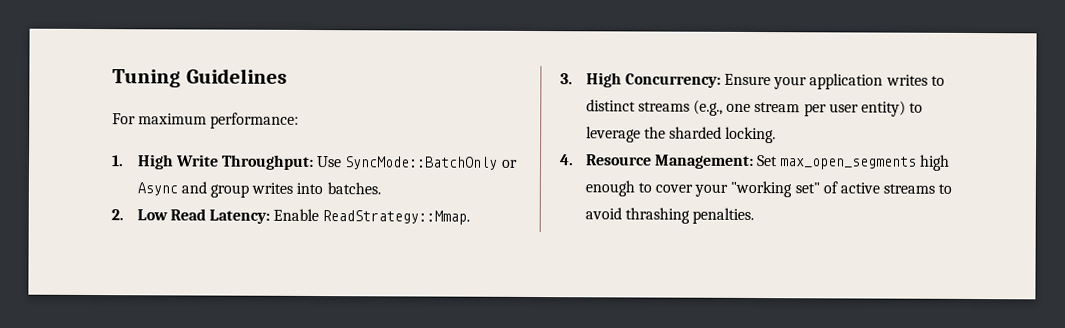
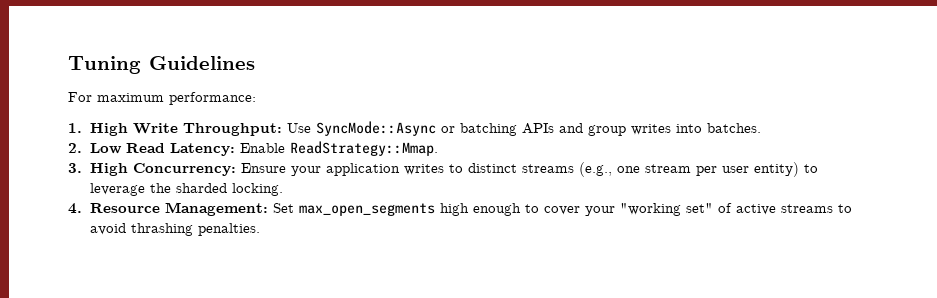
- 1. High Write Throughput: Use SyncMode::BatchOnly or Async and group writes into batches.
+ 1. High Write Throughput: Use SyncMode::Async or batching APIs and group writes into batches.

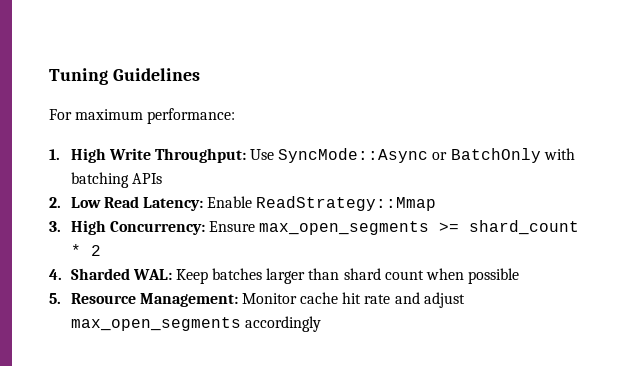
- 1. High Write Throughput: Use SyncMode::Async or batching APIs and group writes into batches.
+ 1. High Write Throughput: Use SyncMode::Async or BatchOnly with batching APIs
- 2. Low Read Latency: Enable ReadStrategy::Mmap.
+ 2. Low Read Latency: Enable ReadStrategy::Mmap
- 3. High Concurrency: Ensure your application writes to distinct streams (e.g., one stream per user entity) to leverage the sharded locking.
- 4. Resource Management: Set max_open_segments high enough to cover your "working set" of active streams to avoid thrashing penalties.
+ 3. High Concurrency: Ensure max_open_segments >= shard_count * 2
+ 4. Sharded WAL: Keep batches larger than shard count when possible
+ 5. Resource Management: Monitor cache hit rate and adjust max_open_segments accordingly

